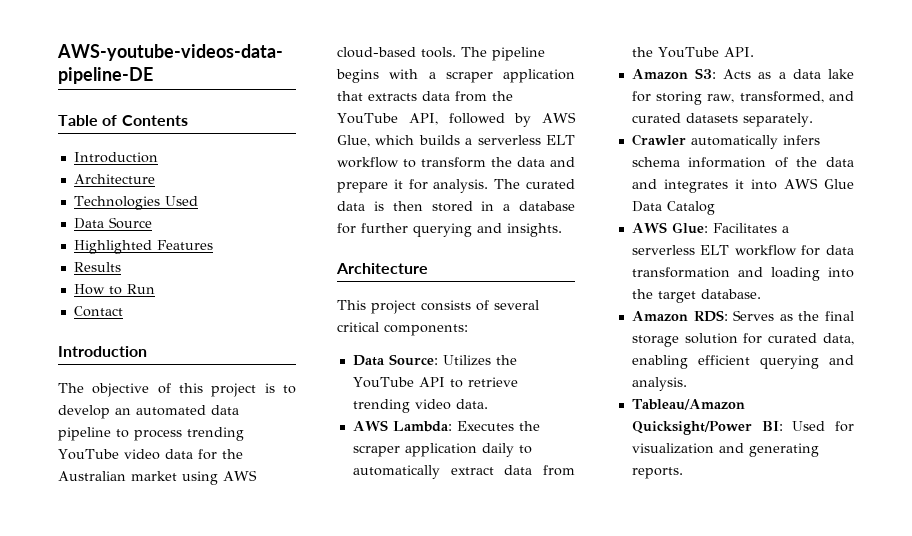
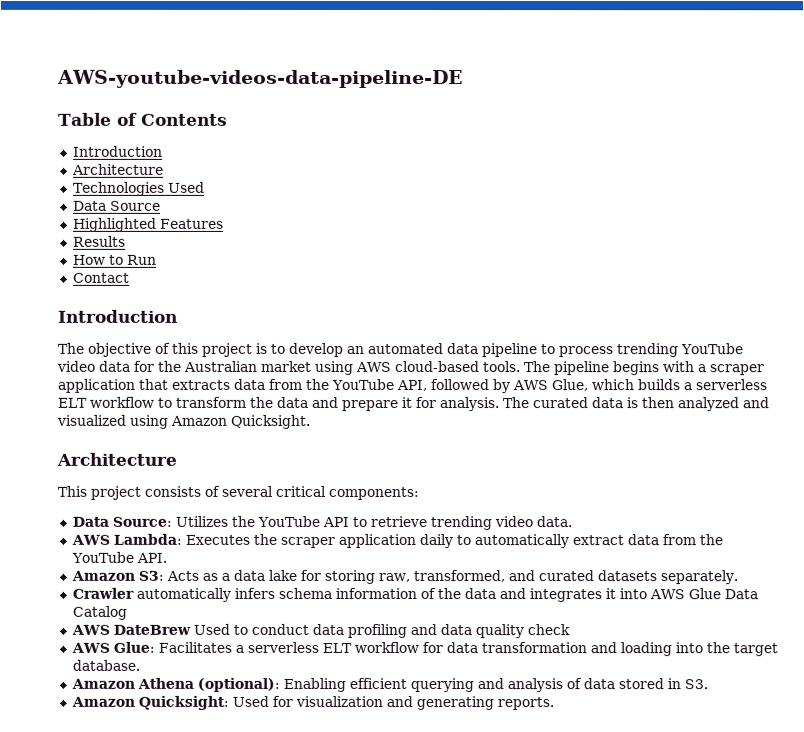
- The curated data is then stored in a database for further querying and insights.
+ The curated data is then analyzed and visualized using Amazon Quicksight.
+ AWS DateBrew Used to conduct data profiling and data quality check
- Amazon RDS: Serves as the final storage solution for curated data, enabling efficient querying and analysis.
- Tableau/Amazon Quicksight/Power BI: Used for visualization and generating reports.
+ Amazon Athena (optional): Enabling efficient querying and analysis of data stored in S3.
+ Amazon Quicksight: Used for visualization and generating reports.

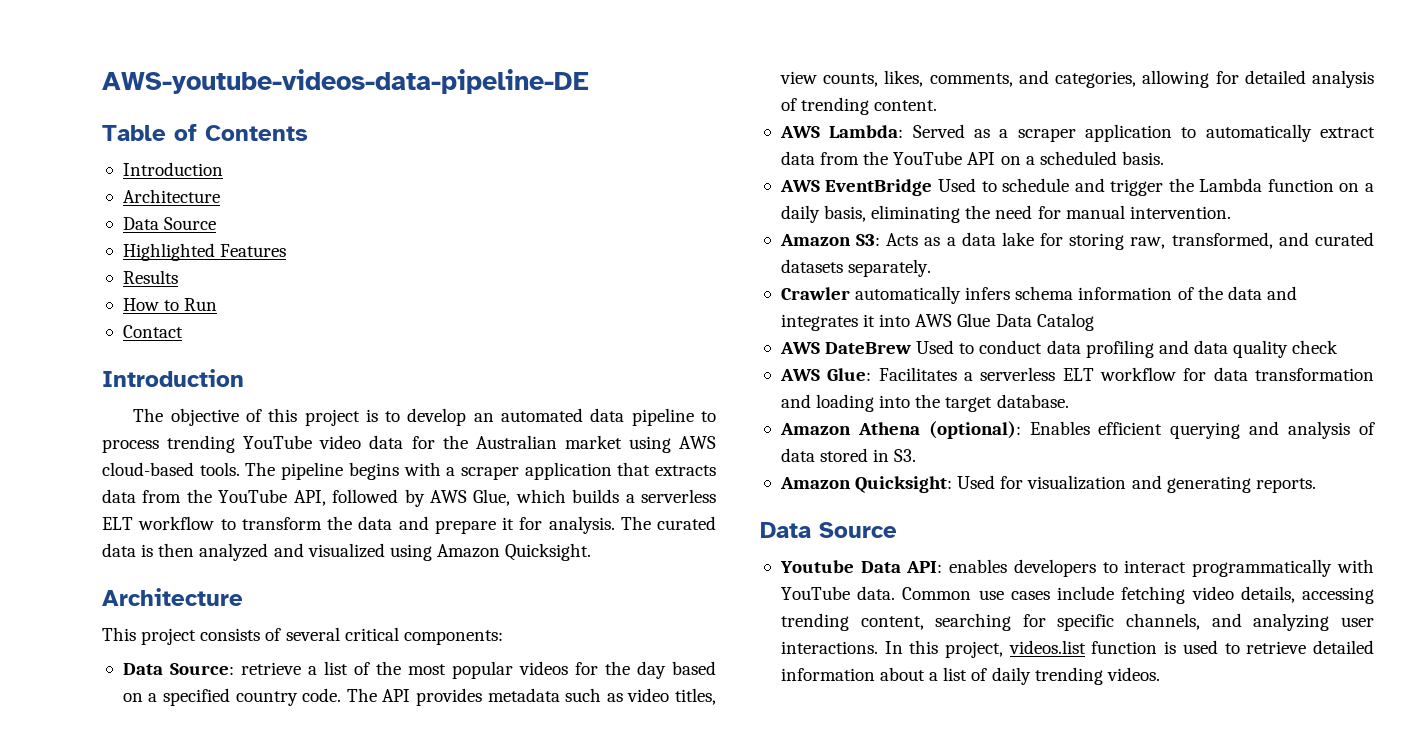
- Technologies Used
- Data Source: Utilizes the YouTube API to retrieve trending video data.
+ Data Source: retrieve a list of the most popular videos for the day based on a specified country code. The API provides metadata such as video titles, view counts, likes, comments, and categories, allowing for detailed analysis of trending content.
- AWS Lambda: Executes the scraper application daily to automatically extract data from the YouTube API.
+ AWS Lambda: Served as a scraper application to automatically extract data from the YouTube API on a scheduled basis.
+ AWS EventBridge Used to schedule and trigger the Lambda function on a daily basis, eliminating the need for manual intervention.
- Amazon Athena (optional): Enabling efficient querying and analysis of data stored in S3.
+ Amazon Athena (optional): Enables efficient querying and analysis of data stored in S3.
  Amazon Quicksight: Used for visualization and generating reports.
+ Data Source
+ Youtube Data API: enables developers to interact programmatically with YouTube data. Common use cases include fetching video details, accessing trending content, searching for specific channels, and analyzing user interactions. In this project, videos.list function is used to retrieve detailed information about a list of daily trending videos.

